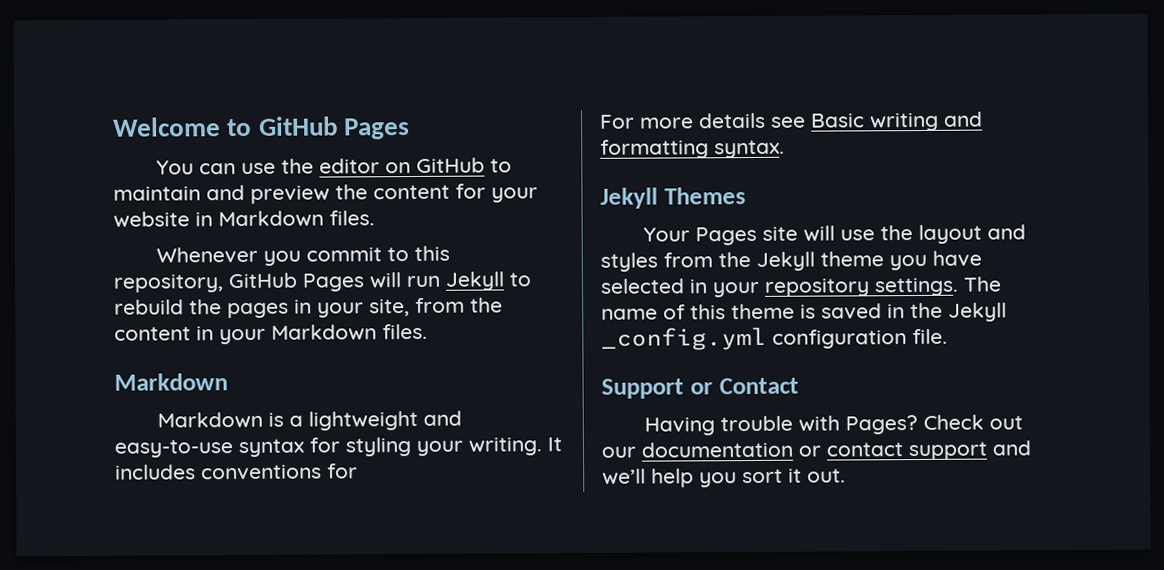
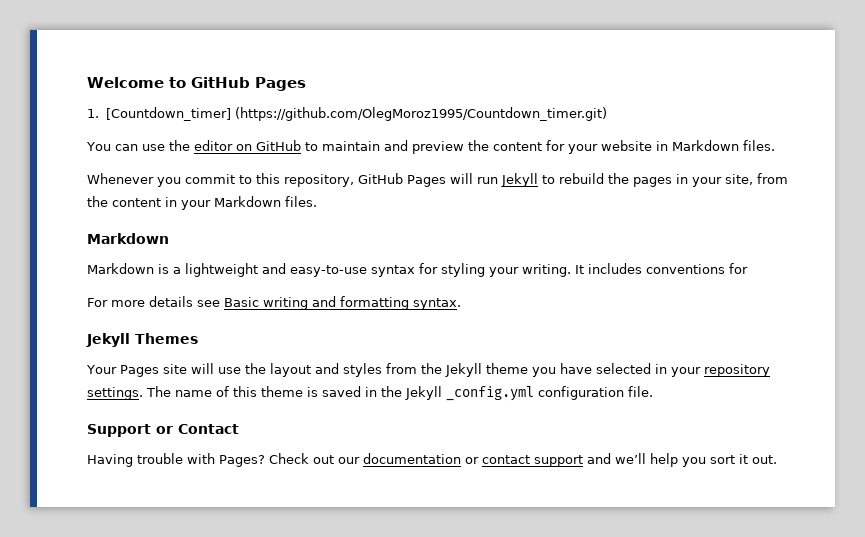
+ 1. [Countdown_timer] (https://github.com/OlegMoroz1995/Countdown_timer.git)

